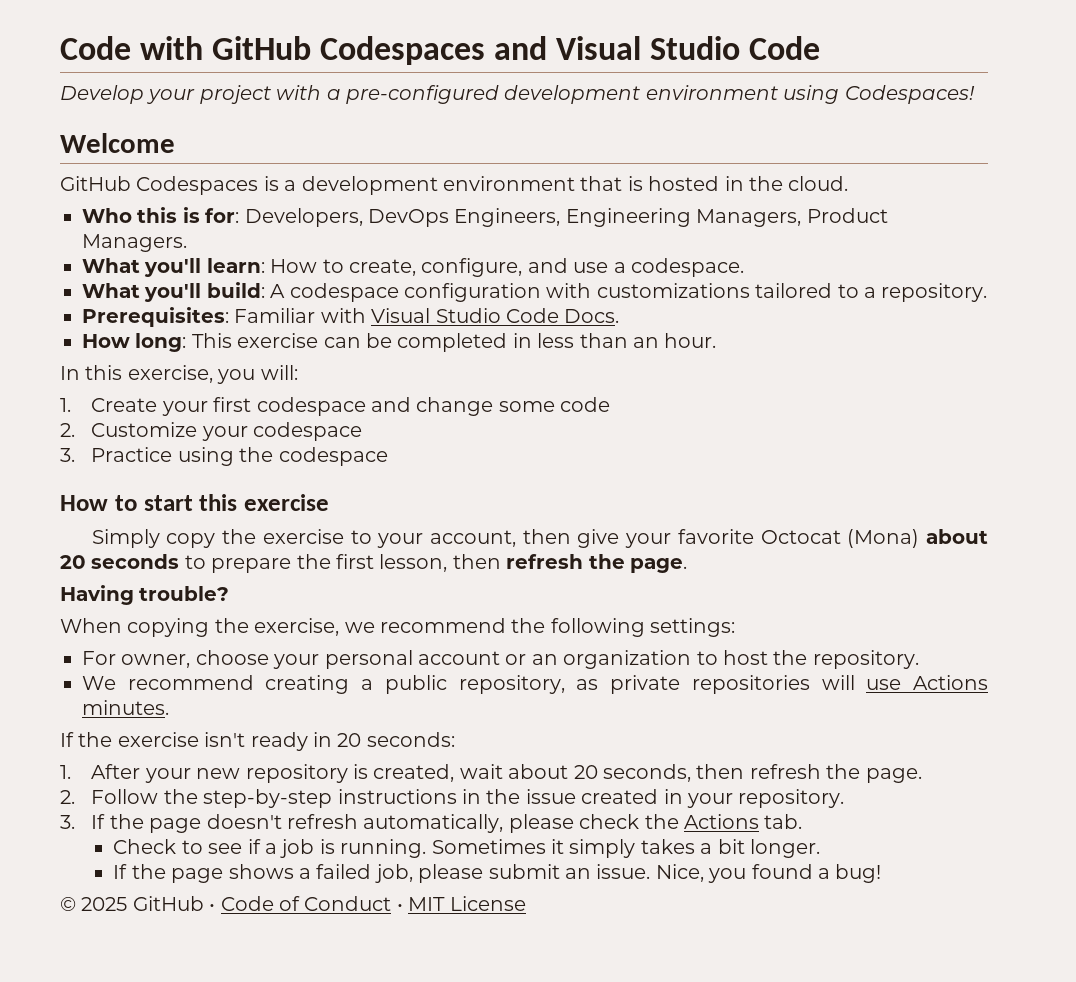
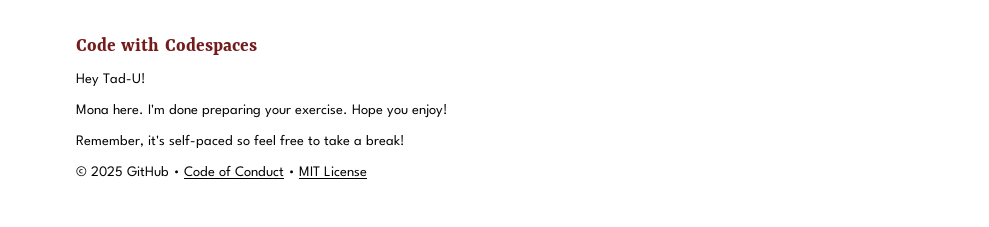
- Code with GitHub Codespaces and Visual Studio Code
- Develop your project with a pre-configured development environment using Codespaces!
- Welcome
- GitHub Codespaces is a development environment that is hosted in the cloud.
- Who this is for: Developers, DevOps Engineers, Engineering Managers, Product Managers.
- What you'll learn: How to create, configure, and use a codespace.
- What you'll build: A codespace configuration with customizations tailored to a repository.
- Prerequisites: Familiar with Visual Studio Code Docs.
- How long: This exercise can be completed in less than an hour.
- In this exercise, you will:
- 1. Create your first codespace and change some code
- 2. Customize your codespace
- 3. Practice using the codespace
- How to start this exercise
- Simply copy the exercise to your account, then give your favorite Octocat (Mona) about 20 seconds to prepare the first lesson, then refresh the page.
- Having trouble?
- When copying the exercise, we recommend the following settings:
- For owner, choose your personal account or an organization to host the repository.
- We recommend creating a public repository, as private repositories will use Actions minutes.
- If the exercise isn't ready in 20 seconds:
- 1. After your new repository is created, wait about 20 seconds, then refresh the page.
- 2. Follow the step-by-step instructions in the issue created in your repository.
- 3. If the page doesn't refresh automatically, please check the Actions tab.
- Check to see if a job is running. Sometimes it simply takes a bit longer.
- If the page shows a failed job, please submit an issue. Nice, you found a bug!
+ Code with Codespaces
+ Hey Tad-U!
+ Mona here. I'm done preparing your exercise. Hope you enjoy!
+ Remember, it's self-paced so feel free to take a break!

